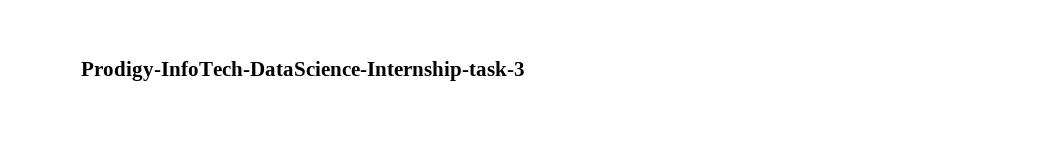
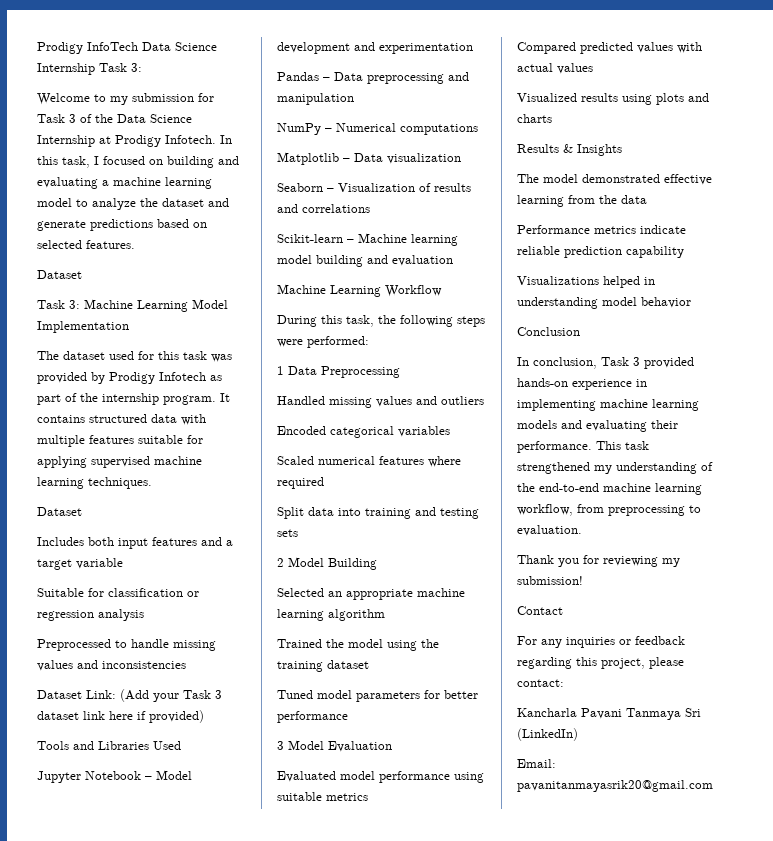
- Prodigy-InfoTech-DataScience-Internship-task-3
+ Prodigy InfoTech Data Science Internship Task 3:
+ Welcome to my submission for Task 3 of the Data Science Internship at Prodigy Infotech. In this task, I focused on building and evaluating a machine learning model to analyze the dataset and generate predictions based on selected features.
+ Dataset
+ Task 3: Machine Learning Model Implementation
+ The dataset used for this task was provided by Prodigy Infotech as part of the internship program. It contains structured data with multiple features suitable for applying supervised machine learning techniques.
+ Dataset
+ Includes both input features and a target variable
+ Suitable for classification or regression analysis
+ Preprocessed to handle missing values and inconsistencies
+ Dataset Link: (Add your Task 3 dataset link here if provided)
+ Tools and Libraries Used
+ Jupyter Notebook – Model development and experimentation
+ Pandas – Data preprocessing and manipulation
+ NumPy – Numerical computations
+ Matplotlib – Data visualization
+ Seaborn – Visualization of results and correlations
+ Scikit-learn – Machine learning model building and evaluation
+ Machine Learning Workflow
+ During this task, the following steps were performed:
+ 1 Data Preprocessing
+ Handled missing values and outliers
+ Encoded categorical variables
+ Scaled numerical features where required
+ Split data into training and testing sets
+ 2 Model Building
+ Selected an appropriate machine learning algorithm
+ Trained the model using the training dataset
+ Tuned model parameters for better performance
+ 3 Model Evaluation
+ Evaluated model performance using suitable metrics
+ Compared predicted values with actual values
+ Visualized results using plots and charts
+ Results & Insights
+ The model demonstrated effective learning from the data
+ Performance metrics indicate reliable prediction capability
+ Visualizations helped in understanding model behavior
+ Conclusion
+ In conclusion, Task 3 provided hands-on experience in implementing machine learning models and evaluating their performance. This task strengthened my understanding of the end-to-end machine learning workflow, from preprocessing to evaluation.
+ Thank you for reviewing my submission!
+ Contact
+ For any inquiries or feedback regarding this project, please contact:
+ Kancharla Pavani Tanmaya Sri (LinkedIn)
+ Email: pavanitanmayasrik20@gmail.com

